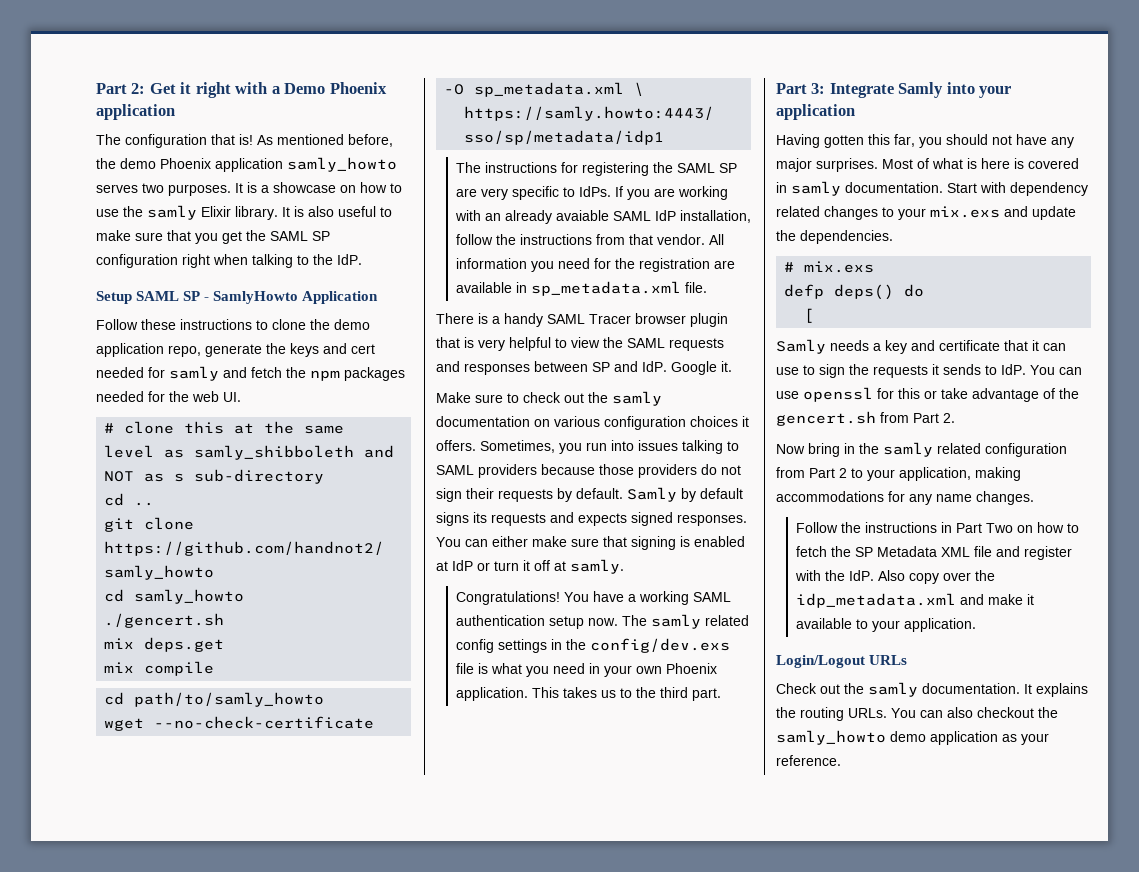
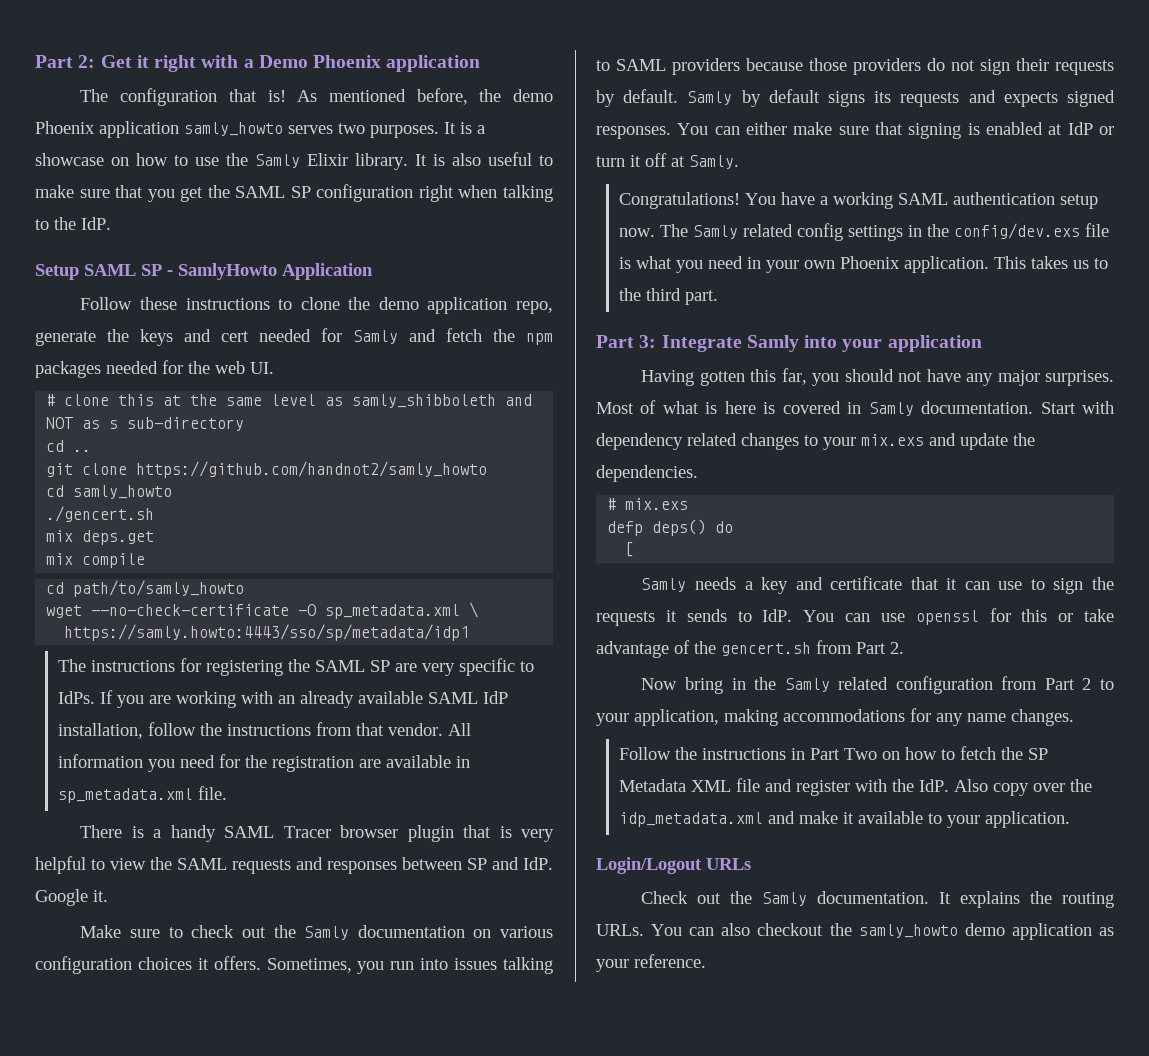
- It is a showcase on how to use the samly Elixir library.
+ It is a showcase on how to use the Samly Elixir library.
- Follow these instructions to clone the demo application repo, generate the keys and cert needed for samly and fetch the npm packages needed for the web UI.
+ Follow these instructions to clone the demo application repo, generate the keys and cert needed for Samly and fetch the npm packages needed for the web UI.
- If you are working with an already avaiable SAML IdP installation, follow the instructions from that vendor.
+ If you are working with an already available SAML IdP installation, follow the instructions from that vendor.
- Make sure to check out the samly documentation on various configuration choices it offers.
+ Make sure to check out the Samly documentation on various configuration choices it offers.
- You can either make sure that signing is enabled at IdP or turn it off at samly.
+ You can either make sure that signing is enabled at IdP or turn it off at Samly.
- The samly related config settings in the config/dev.exs file is what you need in your own Phoenix application.
+ The Samly related config settings in the config/dev.exs file is what you need in your own Phoenix application.
- Most of what is here is covered in samly documentation.
+ Most of what is here is covered in Samly documentation.
- Now bring in the samly related configuration from Part 2 to your application, making accommodations for any name changes.
+ Now bring in the Samly related configuration from Part 2 to your application, making accommodations for any name changes.
- Check out the samly documentation.
+ Check out the Samly documentation.

